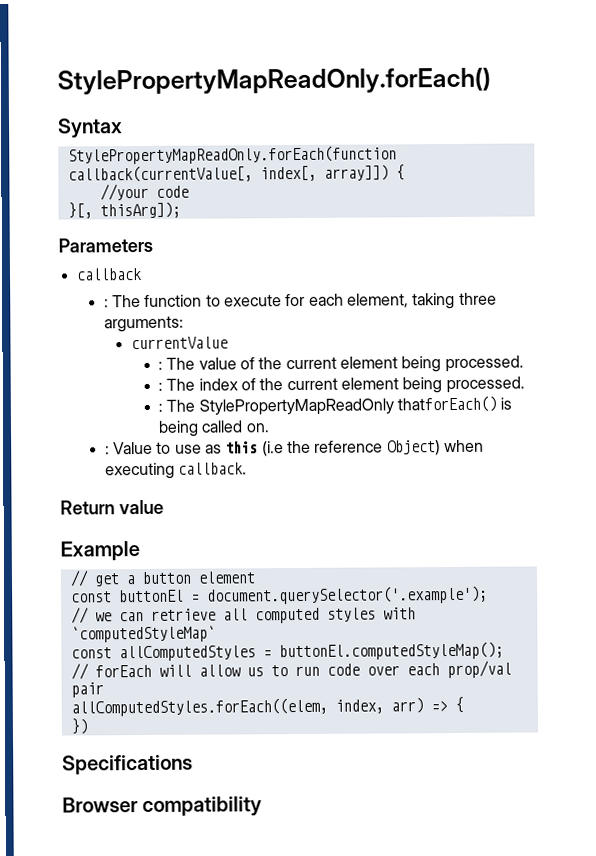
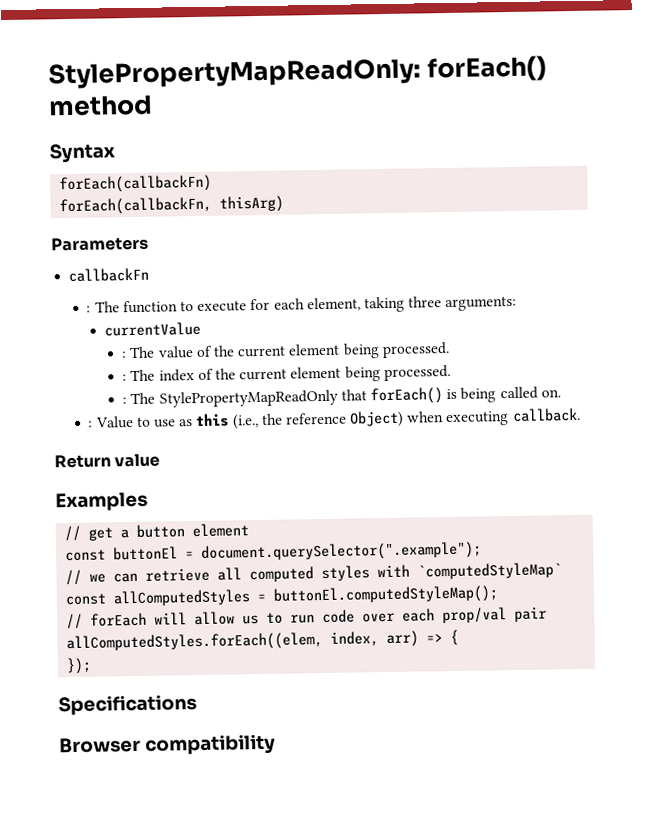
- StylePropertyMapReadOnly.forEach()
+ StylePropertyMapReadOnly: forEach() method
  Syntax
- StylePropertyMapReadOnly.forEach(function callback(currentValue[, index[, array]]) {
- //your code
- }[, thisArg]);
+ forEach(callbackFn)
+ forEach(callbackFn, thisArg)
- callback
+ callbackFn
- : The StylePropertyMapReadOnly thatforEach() is being called on.
+ : The StylePropertyMapReadOnly that forEach() is being called on.
- : Value to use as this (i.e the reference Object) when executing callback.
+ : Value to use as this (i.e., the reference Object) when executing callback.
- Example
+ Examples
- const buttonEl = document.querySelector('.example');
+ const buttonEl = document.querySelector(".example");
- })
+ });

